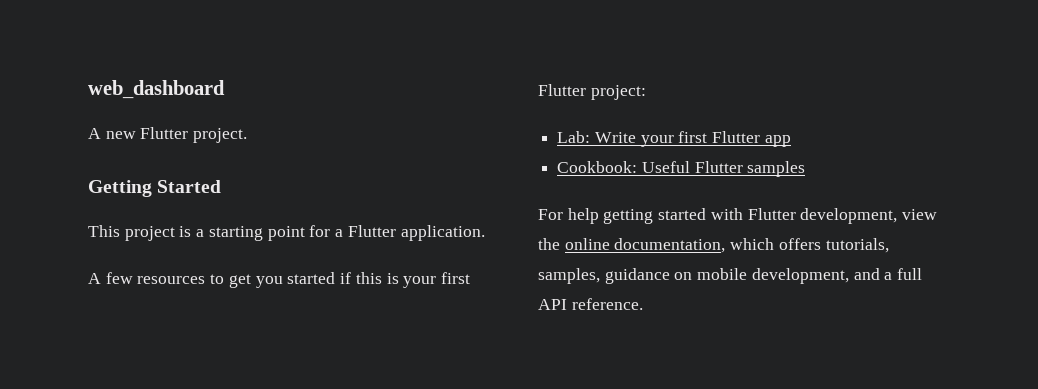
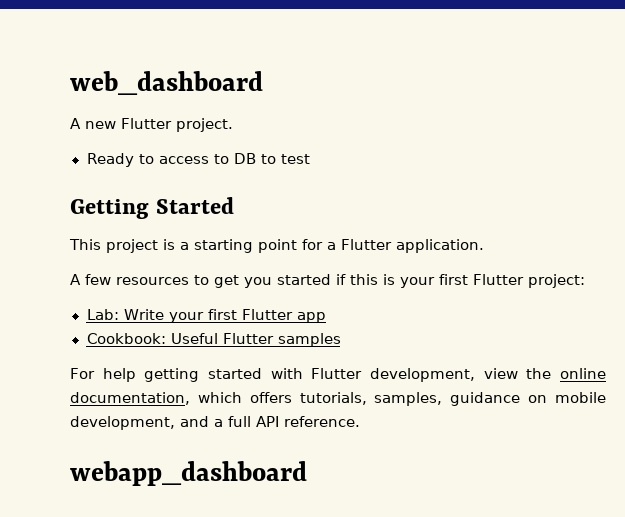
+ Ready to access to DB to test
+ webapp_dashboard

